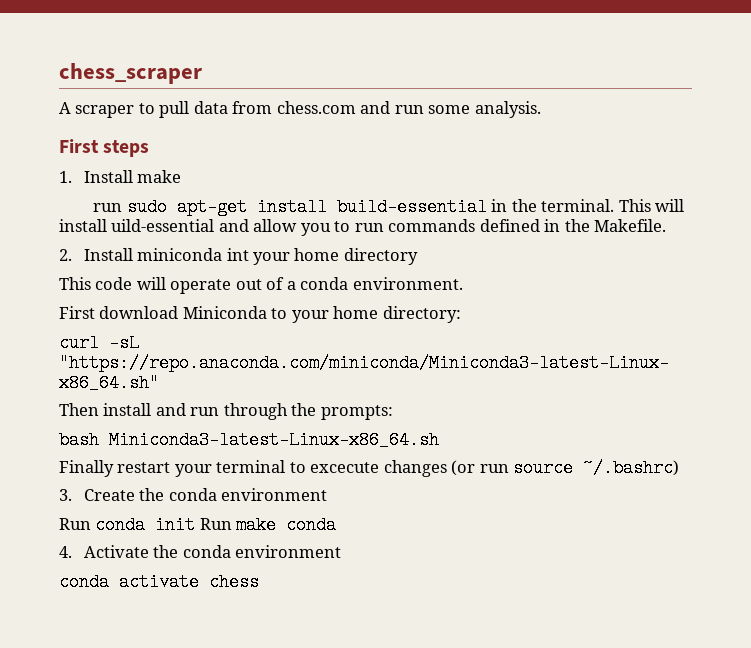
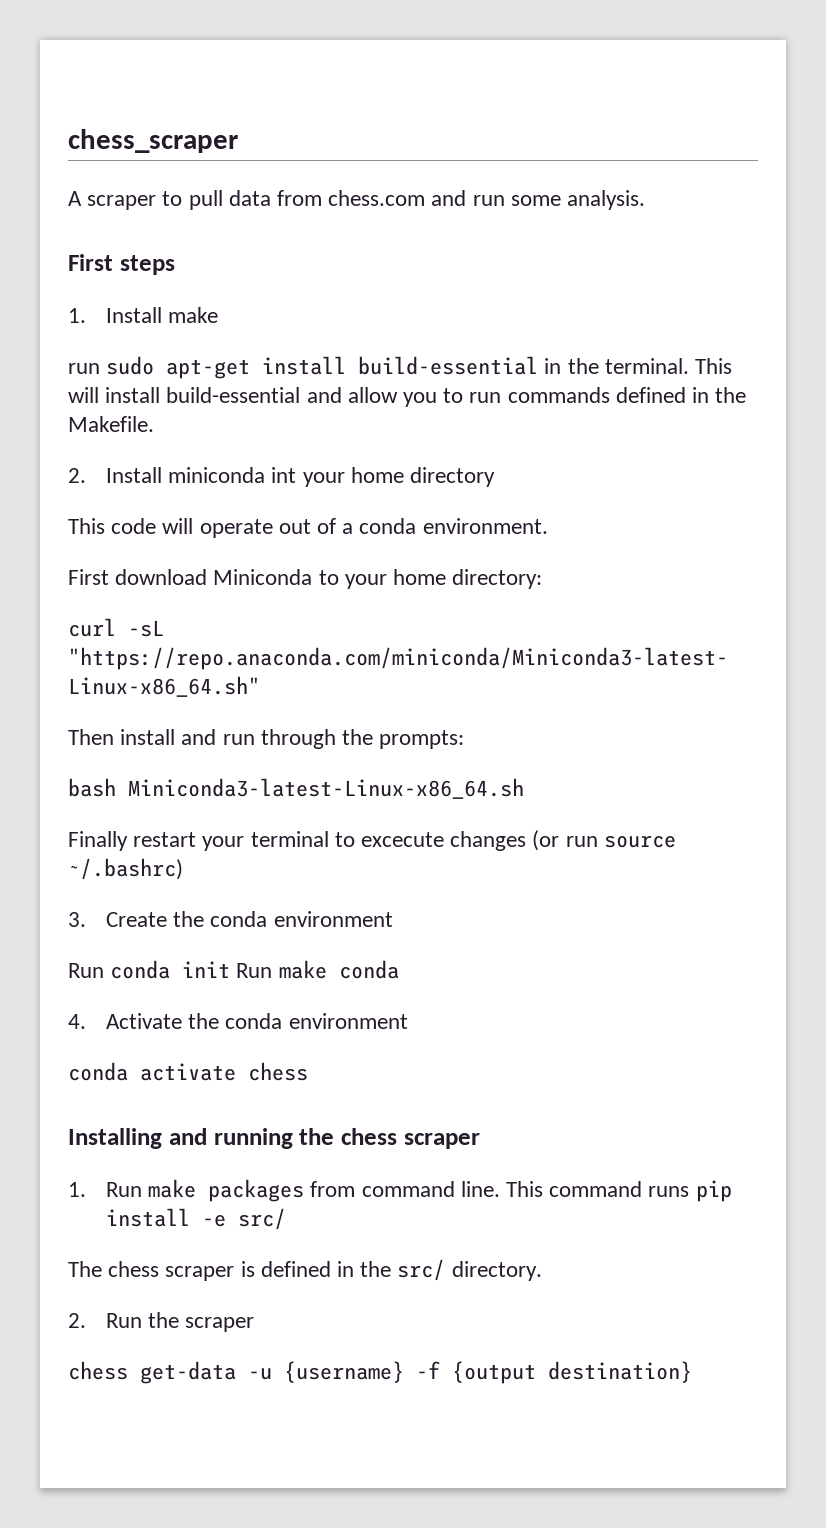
- This will install uild-essential and allow you to run commands defined in the Makefile.
+ This will install build-essential and allow you to run commands defined in the Makefile.
+ Installing and running the chess scraper
+ 1. Run make packages from command line. This command runs pip install -e src/
+ The chess scraper is defined in the src/ directory.
+ 2. Run the scraper
+ chess get-data -u {username} -f {output destination}

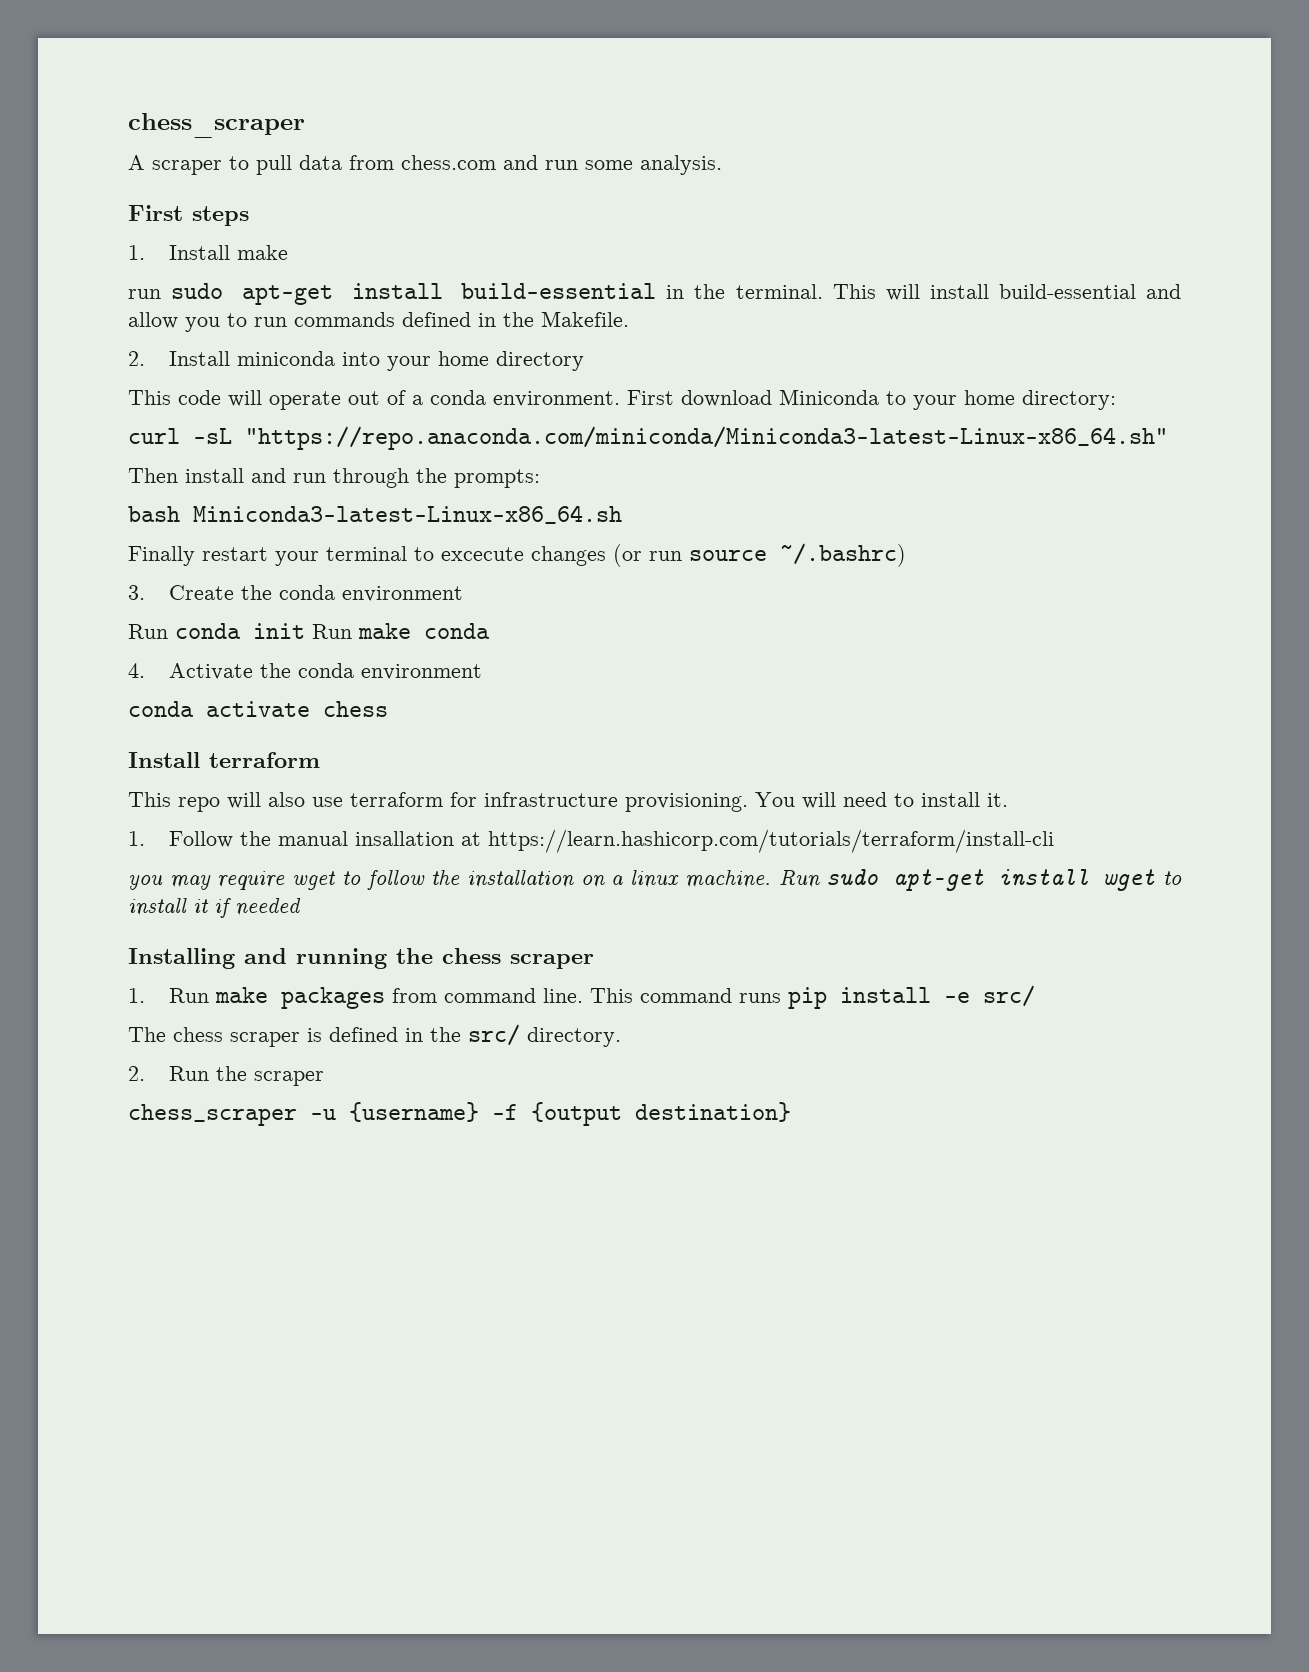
- 2. Install miniconda int your home directory
+ 2. Install miniconda into your home directory
- This code will operate out of a conda environment.
- First download Miniconda to your home directory:
+ This code will operate out of a conda environment. First download Miniconda to your home directory:
+ Install terraform
+ This repo will also use terraform for infrastructure provisioning. You will need to install it.
+ 1. Follow the manual insallation at https://learn.hashicorp.com/tutorials/terraform/install-cli
+ you may require wget to follow the installation on a linux machine. Run sudo apt-get install wget to install it if needed
- chess get-data -u {username} -f {output destination}
+ chess_scraper -u {username} -f {output destination}

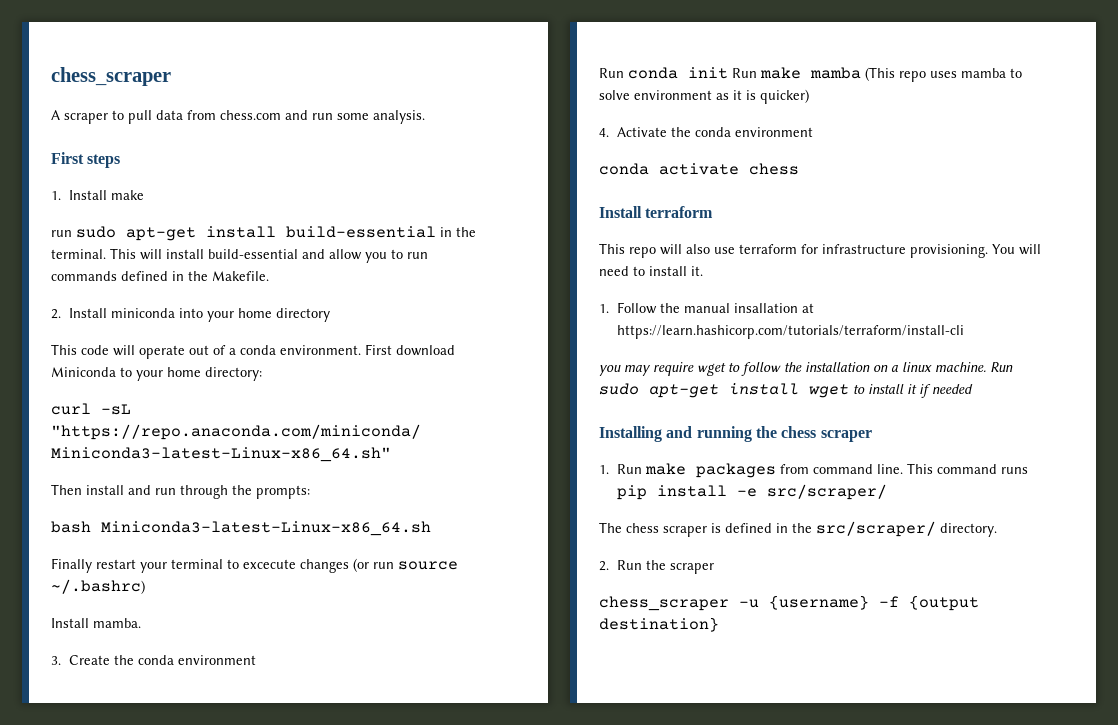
+ Install mamba.
- Run conda init Run make conda
+ Run conda init Run make mamba (This repo uses mamba to solve environment as it is quicker)
- This command runs pip install -e src/
+ This command runs pip install -e src/scraper/
- The chess scraper is defined in the src/ directory.
+ The chess scraper is defined in the src/scraper/ directory.

